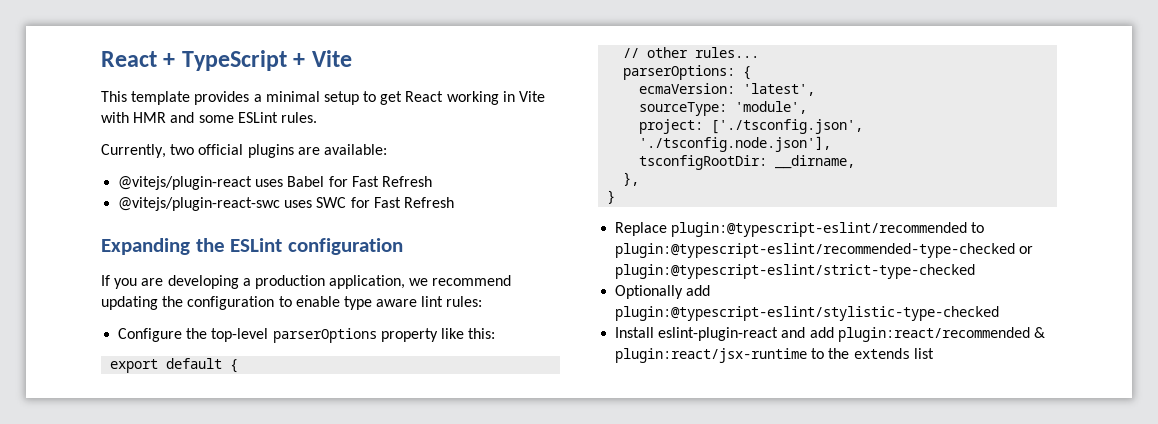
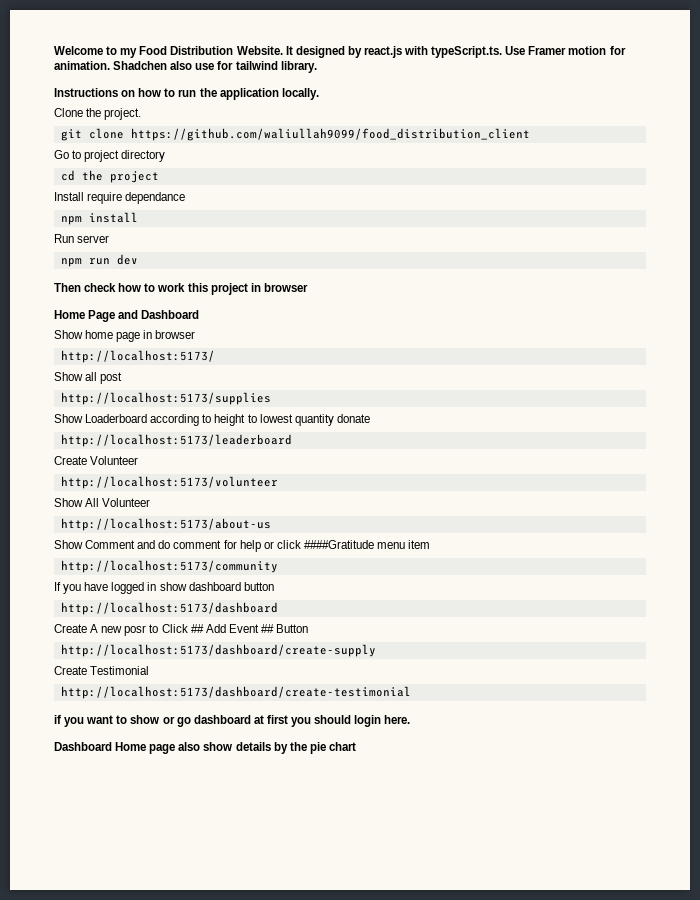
- React + TypeScript + Vite
- This template provides a minimal setup to get React working in Vite with HMR and some ESLint rules.
- Currently, two official plugins are available:
- @vitejs/plugin-react uses Babel for Fast Refresh
- @vitejs/plugin-react-swc uses SWC for Fast Refresh
- Expanding the ESLint configuration
- If you are developing a production application, we recommend updating the configuration to enable type aware lint rules:
- Configure the top-level parserOptions property like this:
- export default {
- // other rules...
- parserOptions: {
- ecmaVersion: 'latest',
- sourceType: 'module',
- project: ['./tsconfig.json', './tsconfig.node.json'],
- tsconfigRootDir: __dirname,
- },
- }
- Replace plugin:@typescript-eslint/recommended to plugin:@typescript-eslint/recommended-type-checked or plugin:@typescript-eslint/strict-type-checked
- Optionally add plugin:@typescript-eslint/stylistic-type-checked
- Install eslint-plugin-react and add plugin:react/recommended & plugin:react/jsx-runtime to the extends list
+ Welcome to my Food Distribution Website. It designed by react.js with typeScript.ts. Use Framer motion for animation. Shadchen also use for tailwind library.
+ Instructions on how to run the application locally.
+ Clone the project.
+ git clone https://github.com/waliullah9099/food_distribution_client
+ Go to project directory
+ cd the project
+ Install require dependance
+ npm install
+ Run server
+ npm run dev
+ Then check how to work this project in browser
+ Home Page and Dashboard
+ Show home page in browser
+ http://localhost:5173/
+ Show all post
+ http://localhost:5173/supplies
+ Show Loaderboard according to height to lowest quantity donate
+ http://localhost:5173/leaderboard
+ Create Volunteer
+ http://localhost:5173/volunteer
+ Show All Volunteer
+ http://localhost:5173/about-us
+ Show Comment and do comment for help or click ####Gratitude menu item
+ http://localhost:5173/community
+ If you have logged in show dashboard button
+ http://localhost:5173/dashboard
+ Create A new posr to Click ## Add Event ## Button
+ http://localhost:5173/dashboard/create-supply
+ Create Testimonial
+ http://localhost:5173/dashboard/create-testimonial
+ if you want to show or go dashboard at first you should login here.
+ Dashboard Home page also show details by the pie chart

